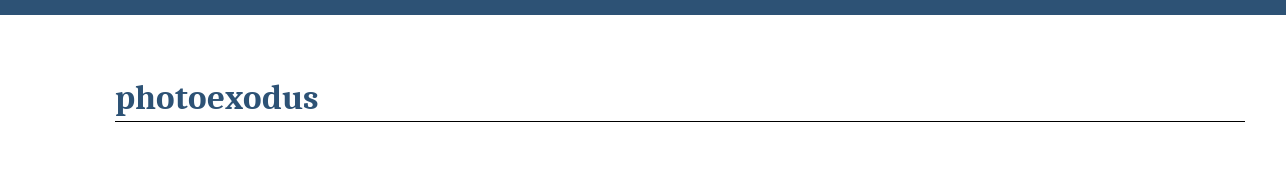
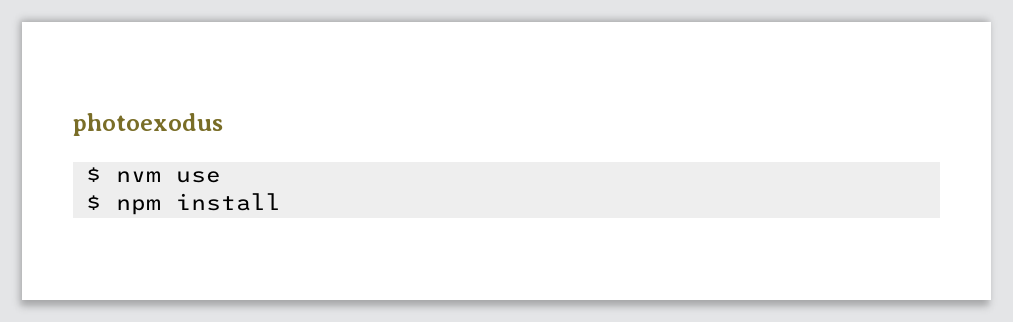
+ $ nvm use
+ $ npm install

